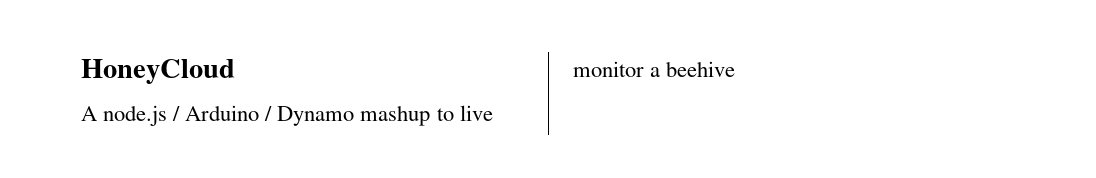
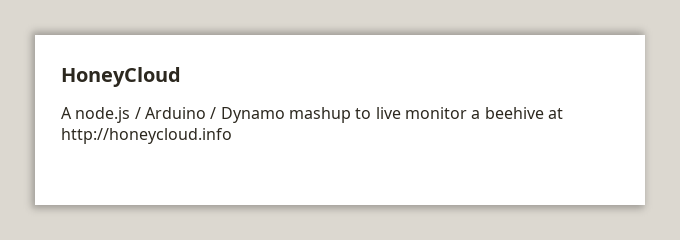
- A node.js / Arduino / Dynamo mashup to live monitor a beehive
+ A node.js / Arduino / Dynamo mashup to live monitor a beehive at http://honeycloud.info

